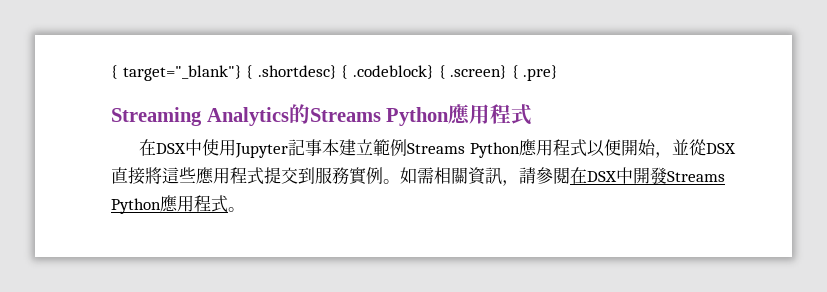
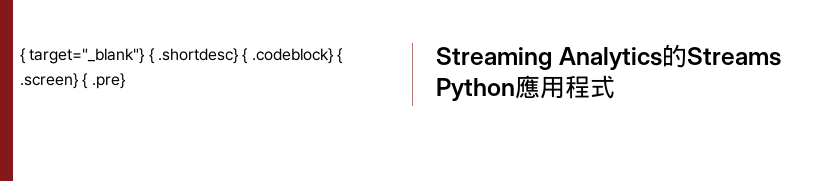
- 在DSX中使用Jupyter記事本建立範例Streams Python應用程式以便開始，並從DSX直接將這些應用程式提交到服務實例。如需相關資訊，請參閱在DSX中開發Streams Python應用程式。

